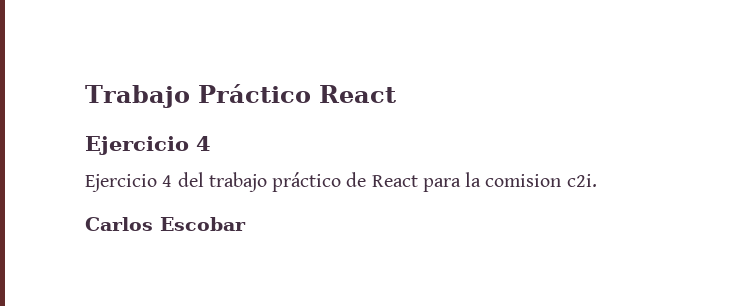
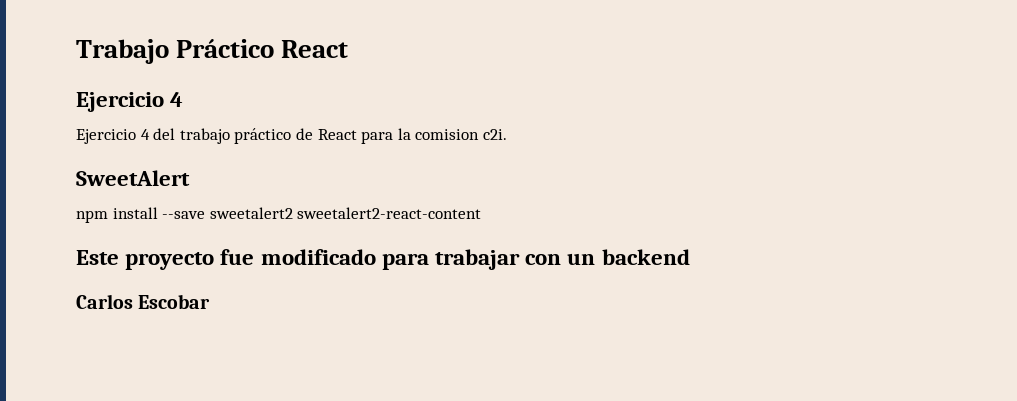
+ SweetAlert
+ npm install --save sweetalert2 sweetalert2-react-content
+ Este proyecto fue modificado para trabajar con un backend

